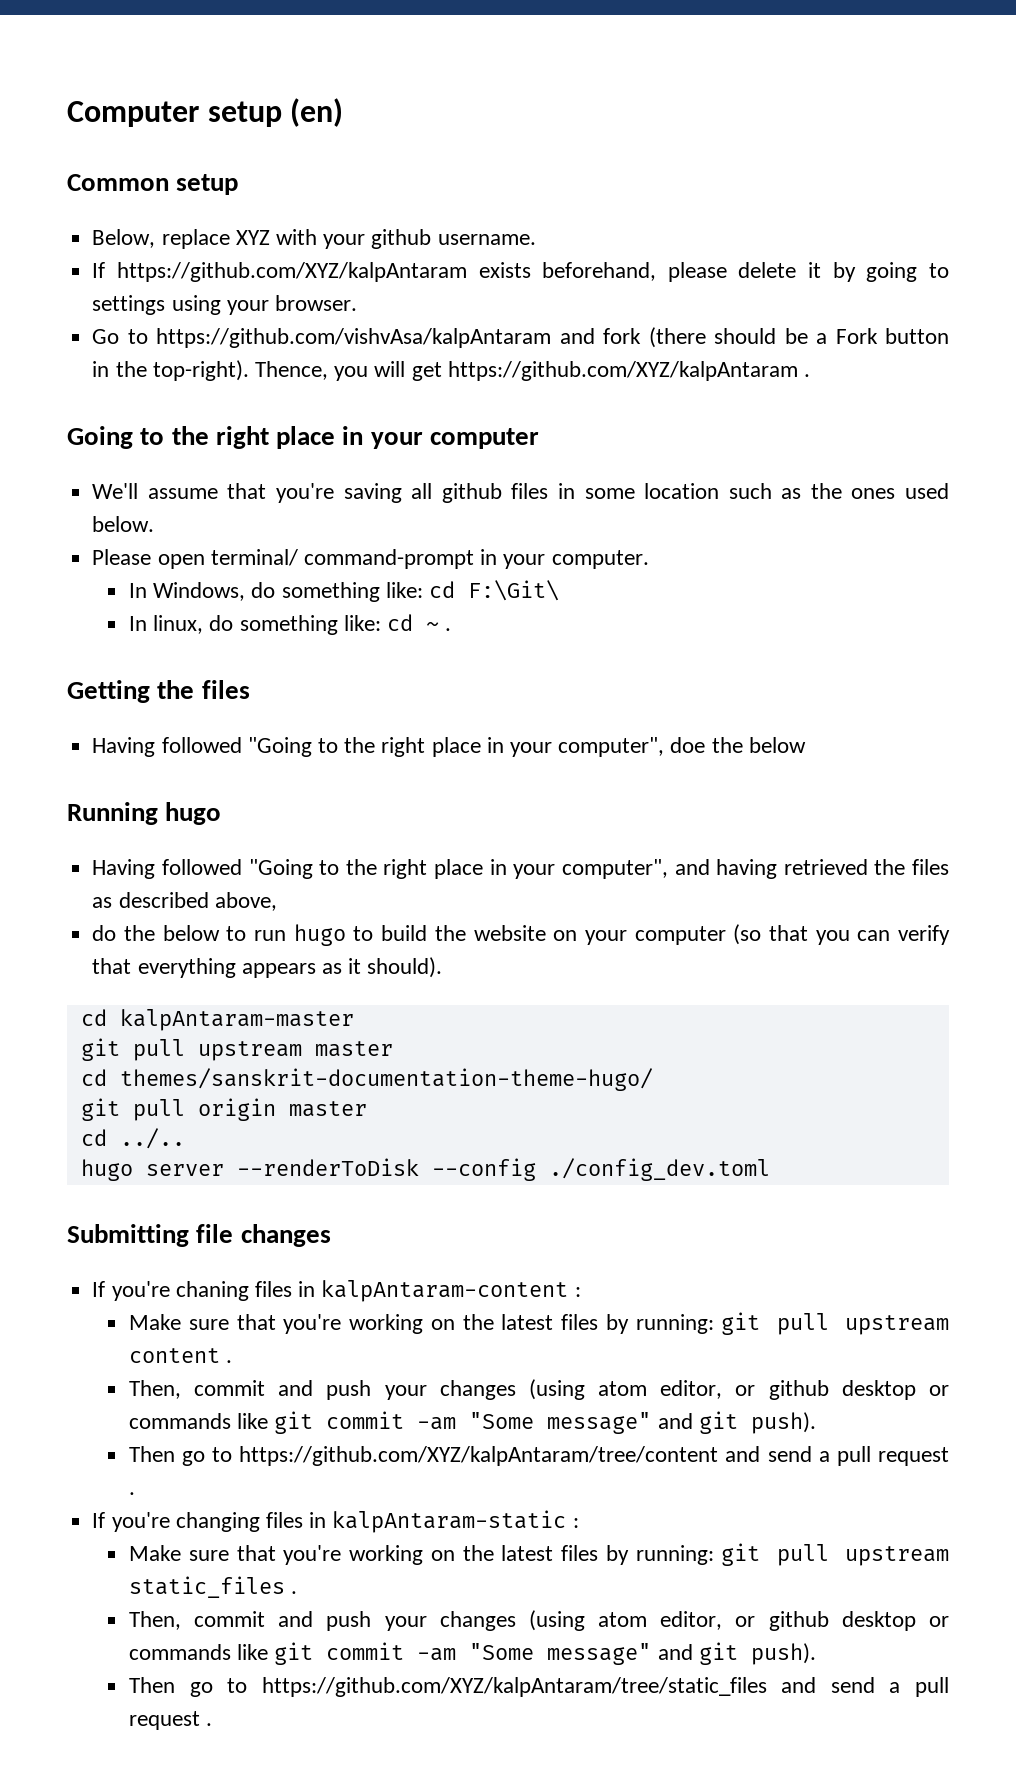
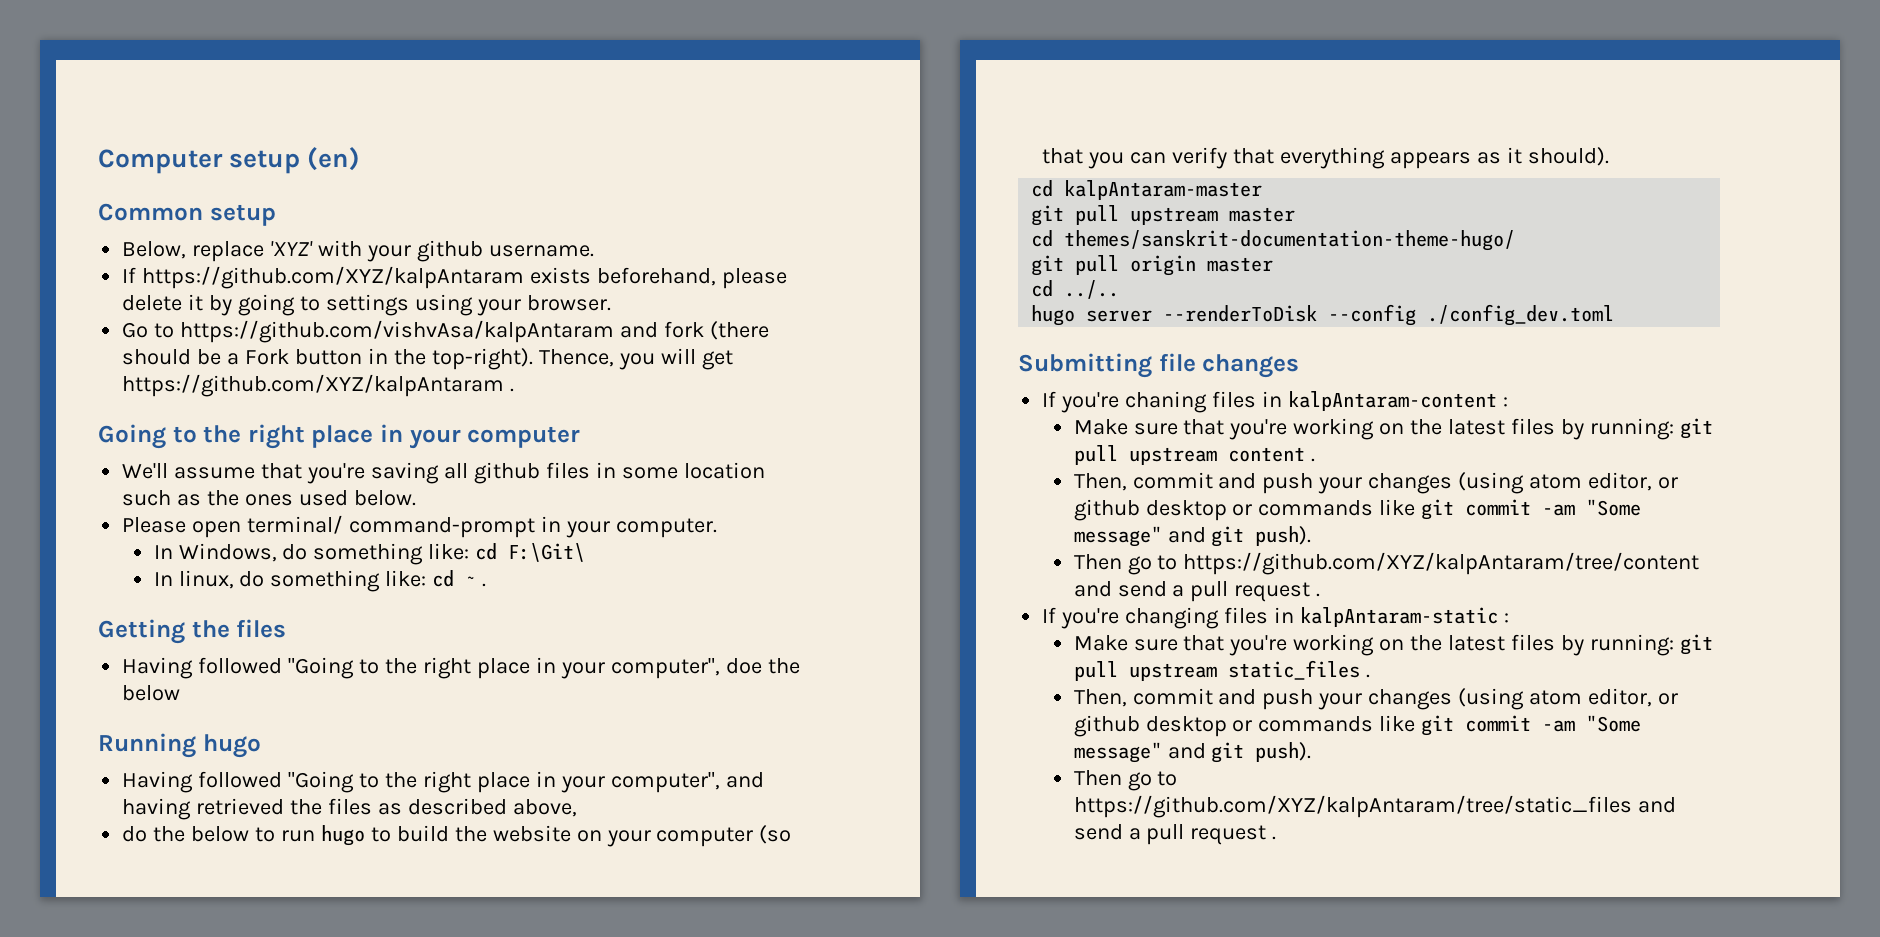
- Below, replace XYZ with your github username.
+ Below, replace 'XYZ' with your github username.

